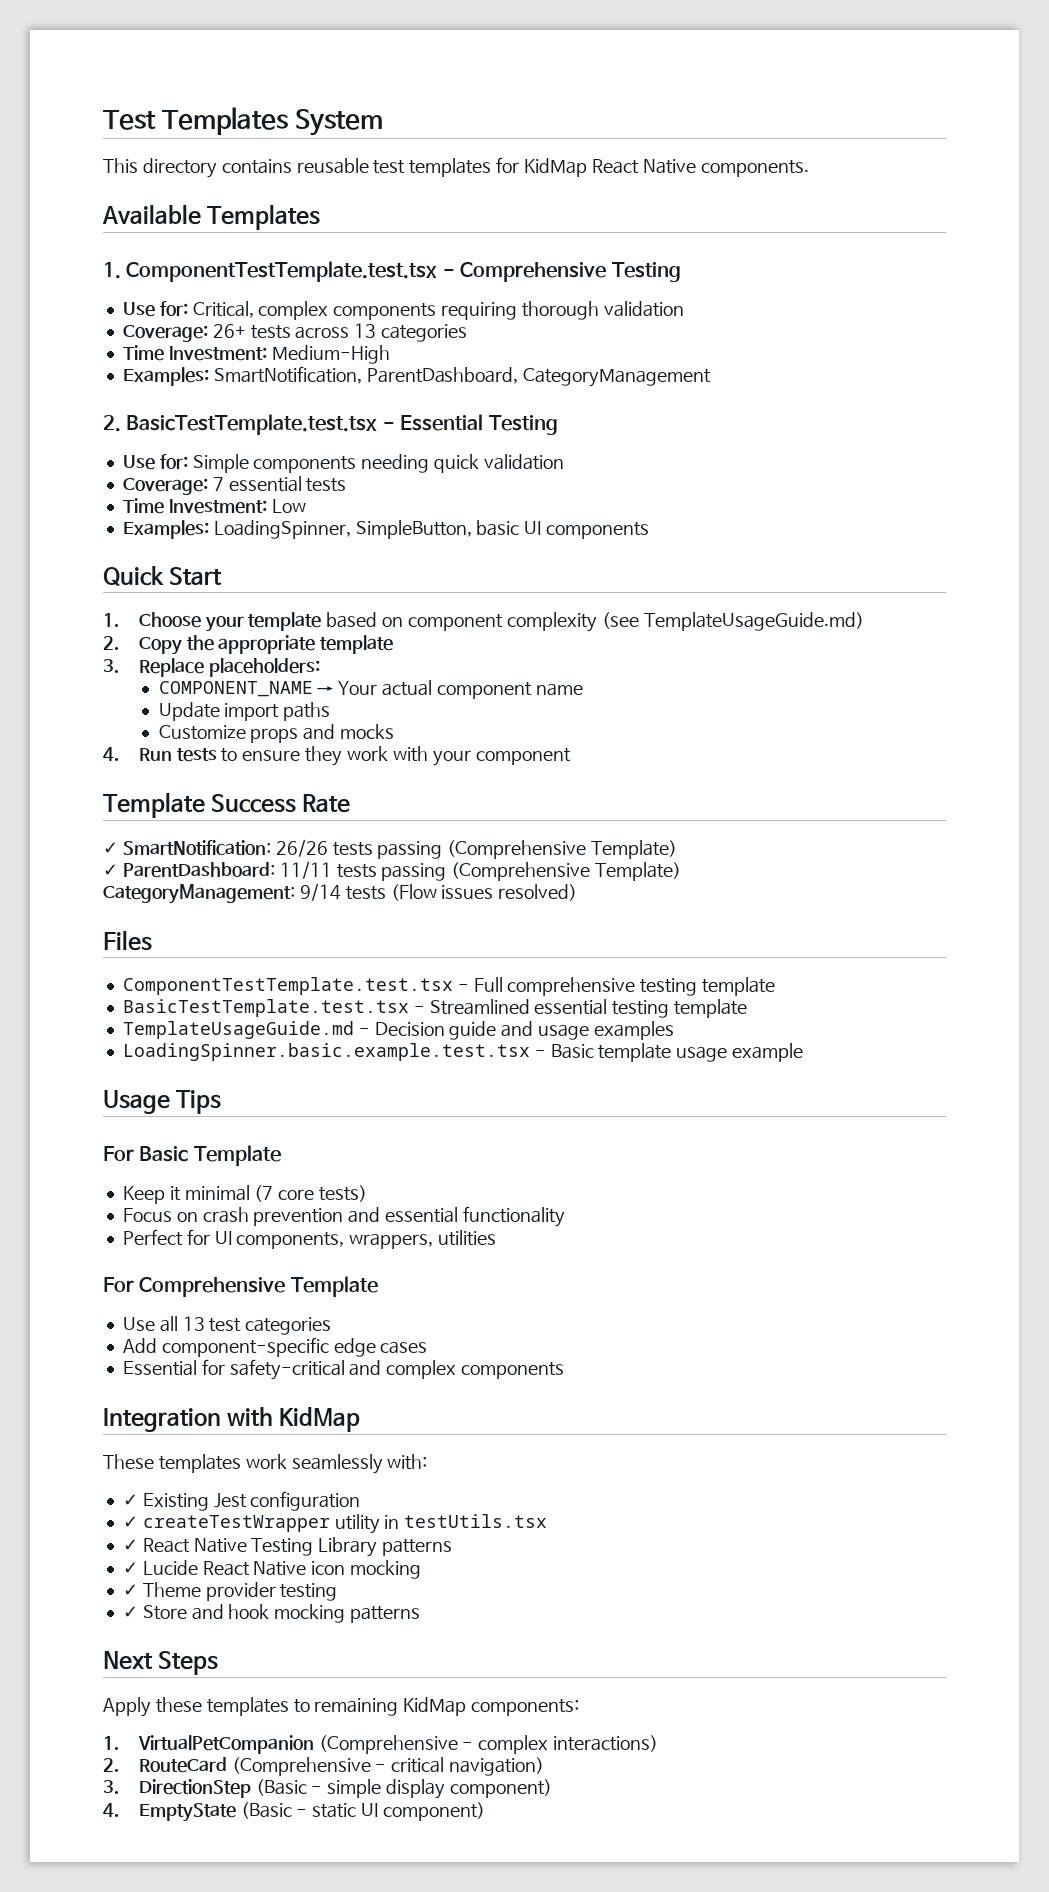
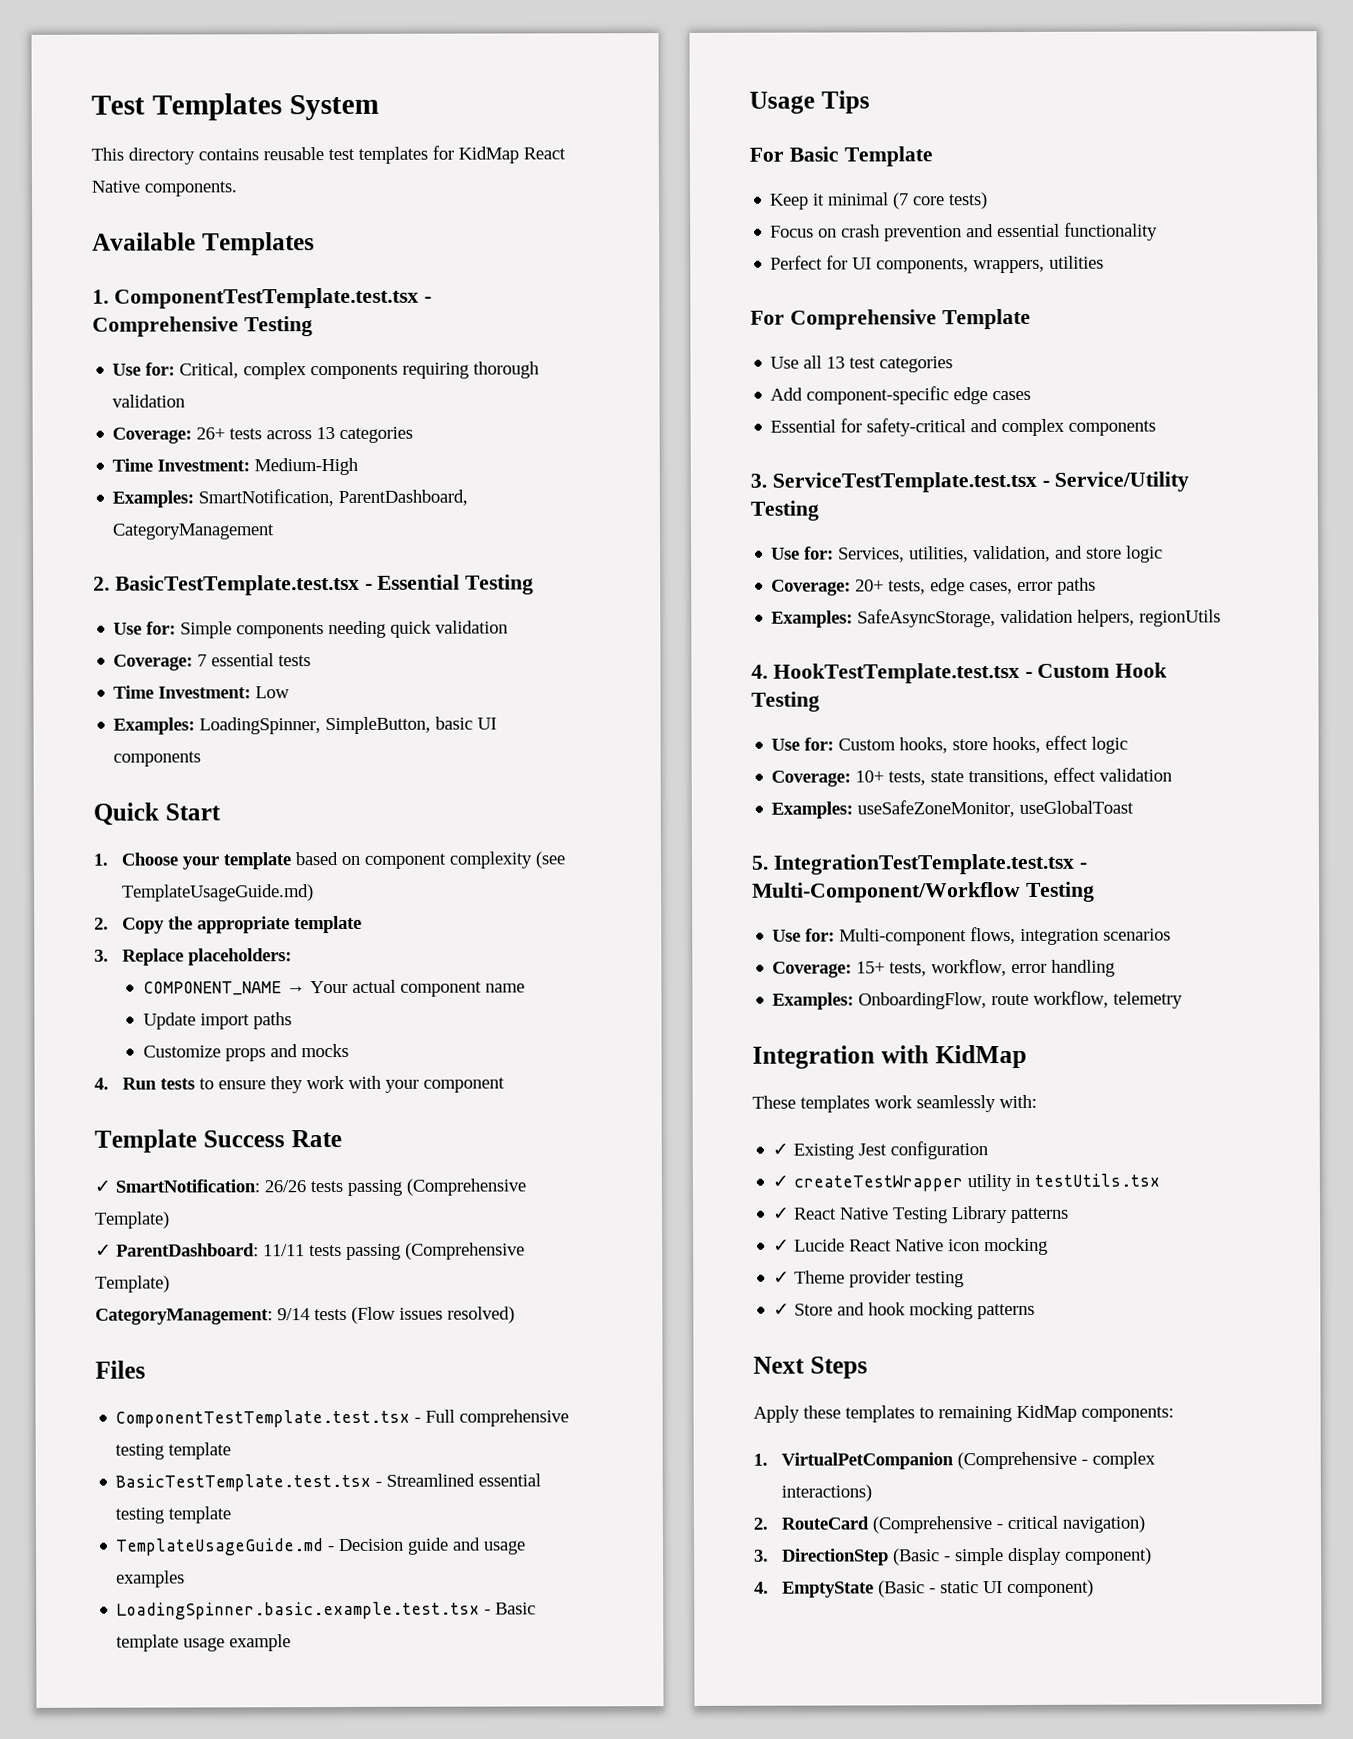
+ 3. ServiceTestTemplate.test.tsx - Service/Utility Testing
+ Use for: Services, utilities, validation, and store logic
+ Coverage: 20+ tests, edge cases, error paths
+ Examples: SafeAsyncStorage, validation helpers, regionUtils
+ 4. HookTestTemplate.test.tsx - Custom Hook Testing
+ Use for: Custom hooks, store hooks, effect logic
+ Coverage: 10+ tests, state transitions, effect validation
+ Examples: useSafeZoneMonitor, useGlobalToast
+ 5. IntegrationTestTemplate.test.tsx - Multi-Component/Workflow Testing
+ Use for: Multi-component flows, integration scenarios
+ Coverage: 15+ tests, workflow, error handling
+ Examples: OnboardingFlow, route workflow, telemetry

